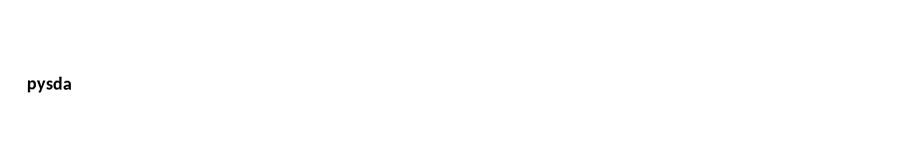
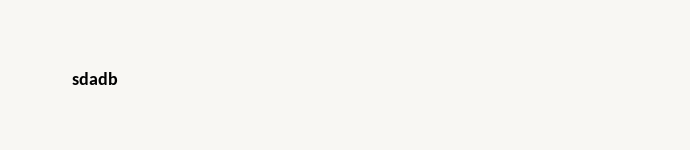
- pysda
+ sdadb

